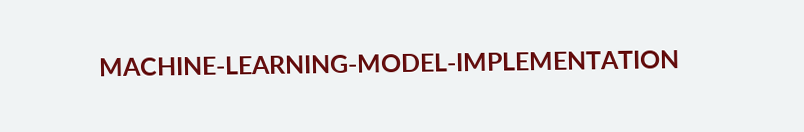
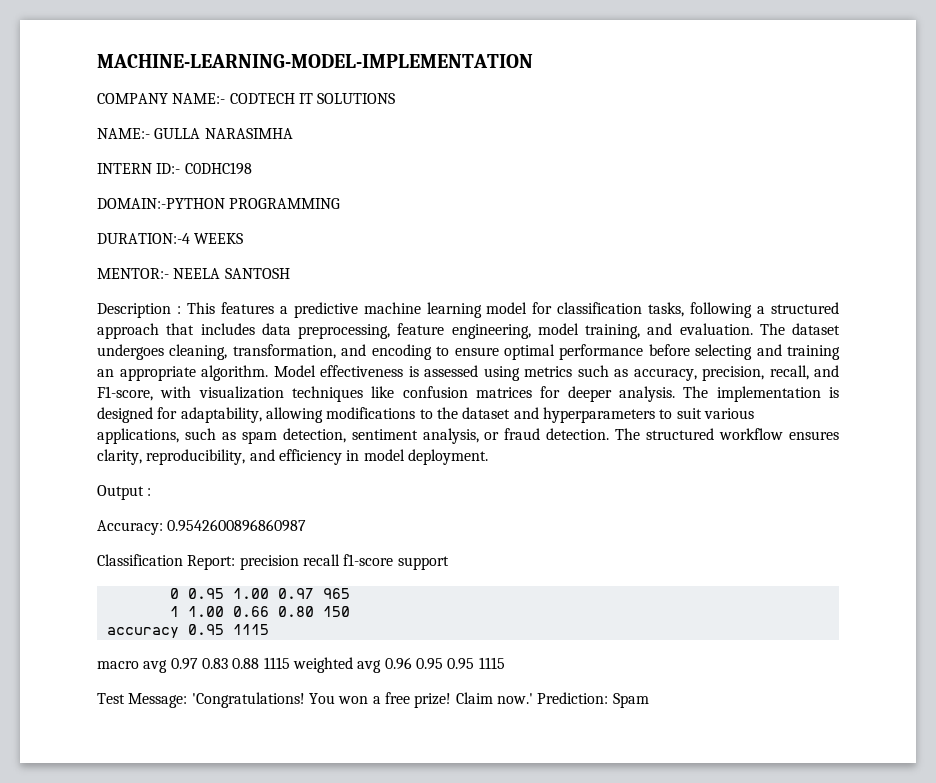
+ COMPANY NAME:- CODTECH IT SOLUTIONS
+ NAME:- GULLA NARASIMHA
+ INTERN ID:- C0DHC198
+ DOMAIN:-PYTHON PROGRAMMING
+ DURATION:-4 WEEKS
+ MENTOR:- NEELA SANTOSH
+ Description : This features a predictive machine learning model for classification tasks, following a structured approach that includes data preprocessing, feature engineering, model training, and evaluation. The dataset undergoes cleaning, transformation, and encoding to ensure optimal performance before selecting and training an appropriate algorithm. Model effectiveness is assessed using metrics such as accuracy, precision, recall, and F1-score, with visualization techniques like confusion matrices for deeper analysis. The implementation is designed for adaptability, allowing modifications to the dataset and hyperparameters to suit various applications, such as spam detection, sentiment analysis, or fraud detection. The structured workflow ensures clarity, reproducibility, and efficiency in model deployment.
+ Output :
+ Accuracy: 0.9542600896860987
+ Classification Report: precision recall f1-score support
+ 0 0.95 1.00 0.97 965
+ 1 1.00 0.66 0.80 150
+ accuracy 0.95 1115
+ macro avg 0.97 0.83 0.88 1115 weighted avg 0.96 0.95 0.95 1115
+ Test Message: 'Congratulations! You won a free prize! Claim now.' Prediction: Spam

